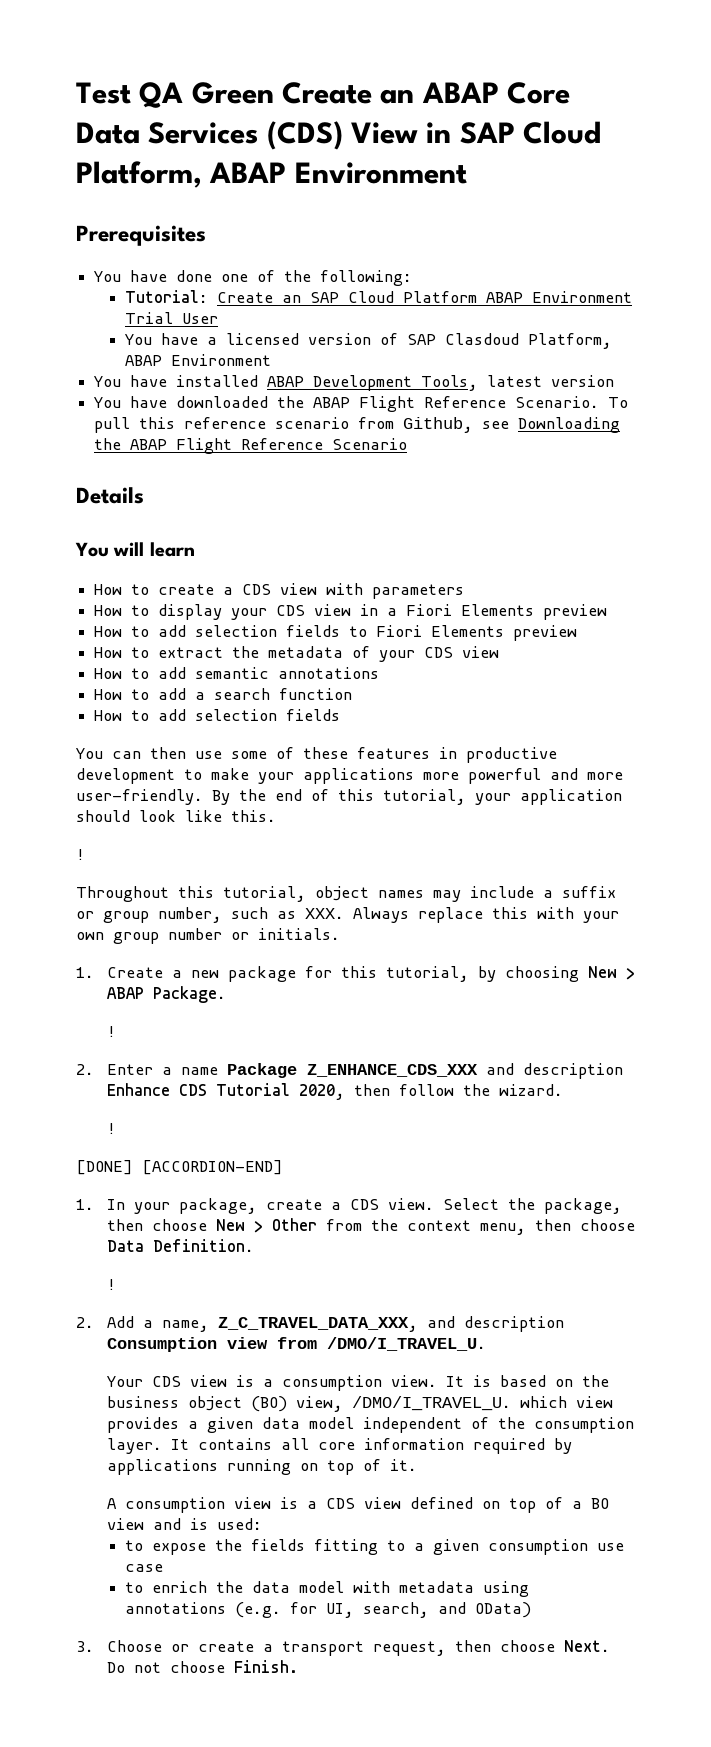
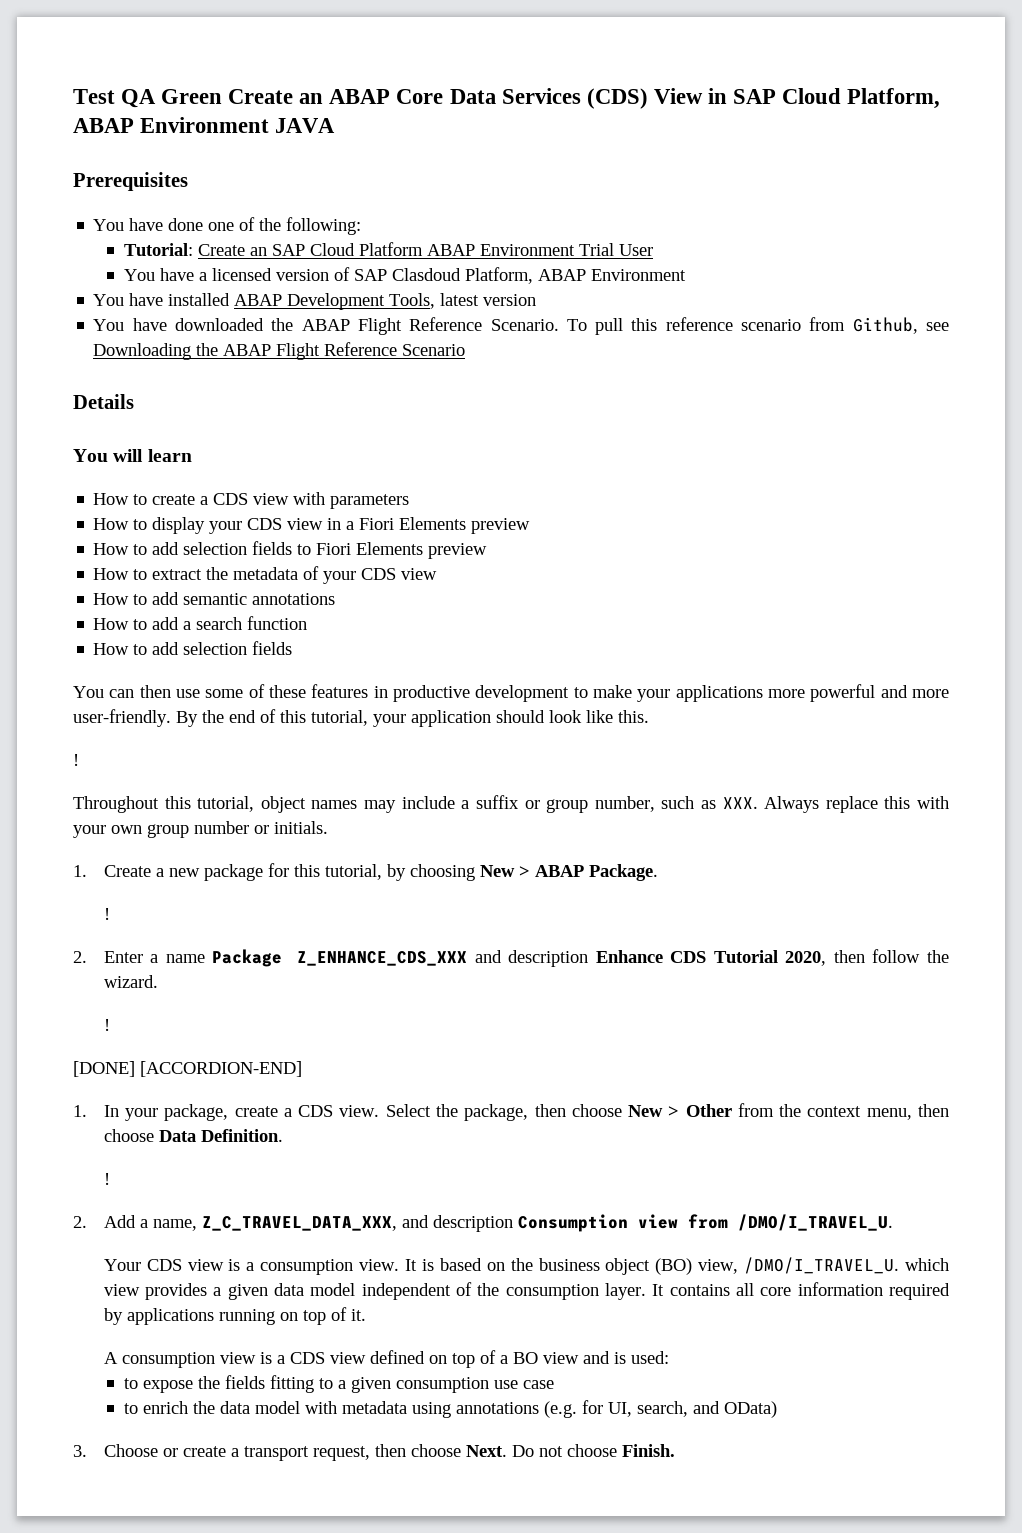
- Test QA Green Create an ABAP Core Data Services (CDS) View in SAP Cloud Platform, ABAP Environment
+ Test QA Green Create an ABAP Core Data Services (CDS) View in SAP Cloud Platform, ABAP Environment JAVA

